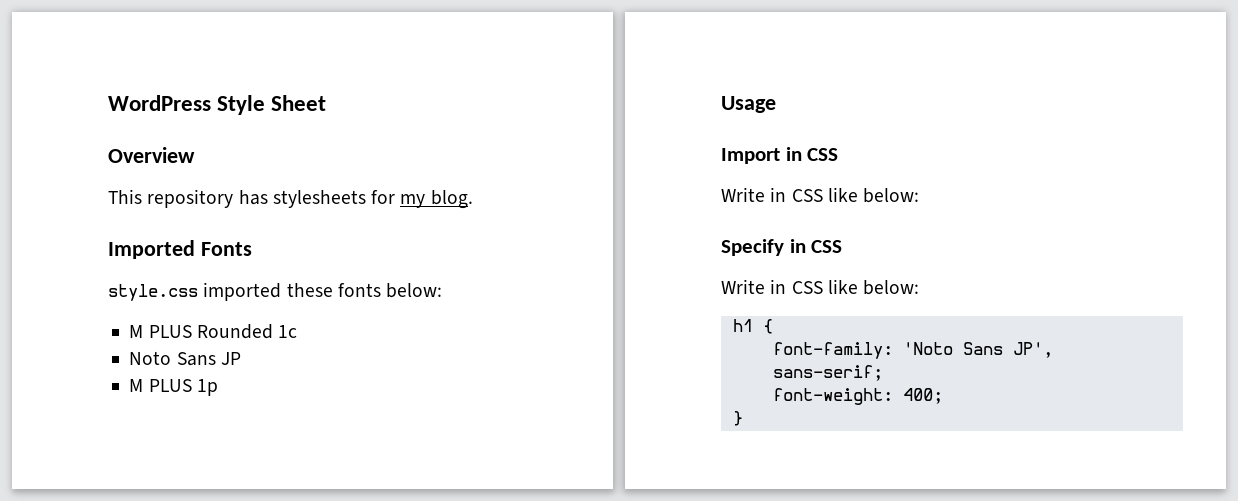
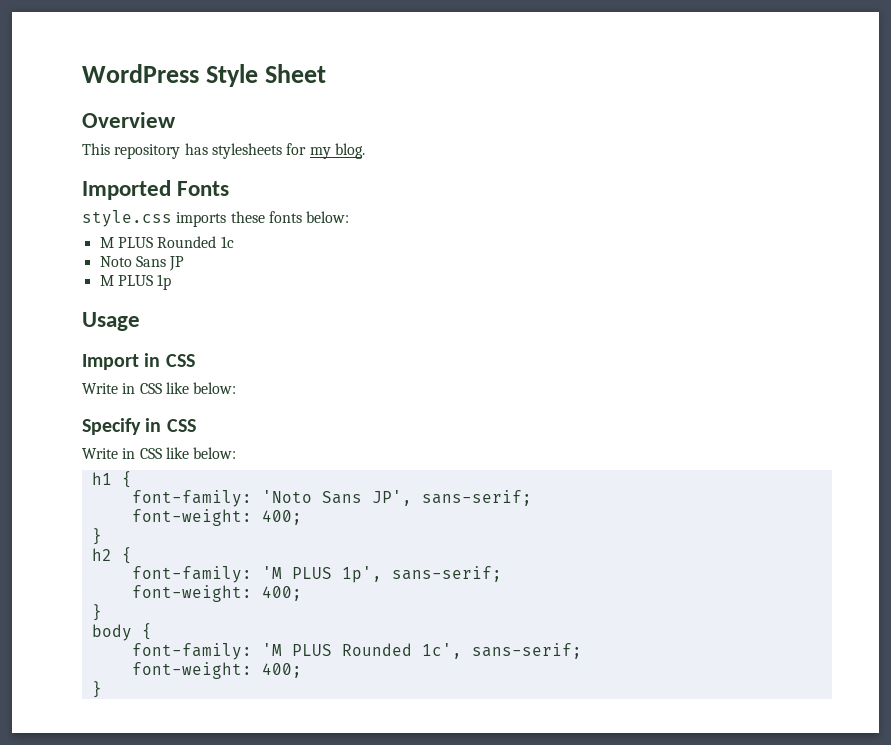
- style.css imported these fonts below:
+ style.css imports these fonts below:
+ h2 {
+ font-family: 'M PLUS 1p', sans-serif;
+ font-weight: 400;
+ }
+ body {
+ font-family: 'M PLUS Rounded 1c', sans-serif;
+ font-weight: 400;
+ }

